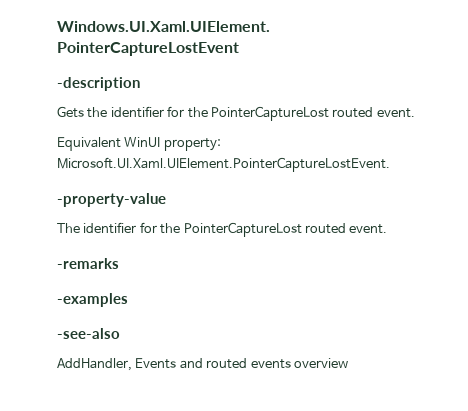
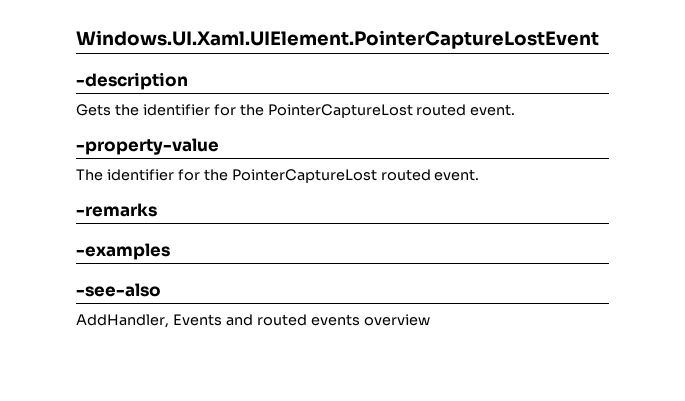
- Equivalent WinUI property: Microsoft.UI.Xaml.UIElement.PointerCaptureLostEvent.

